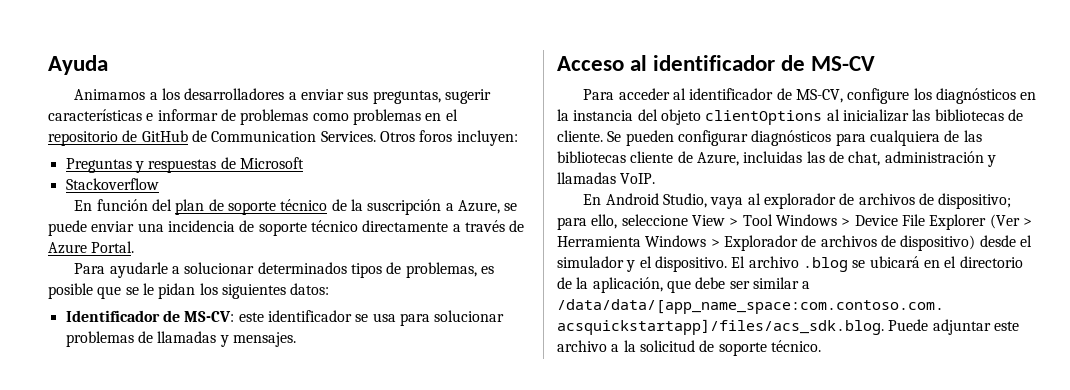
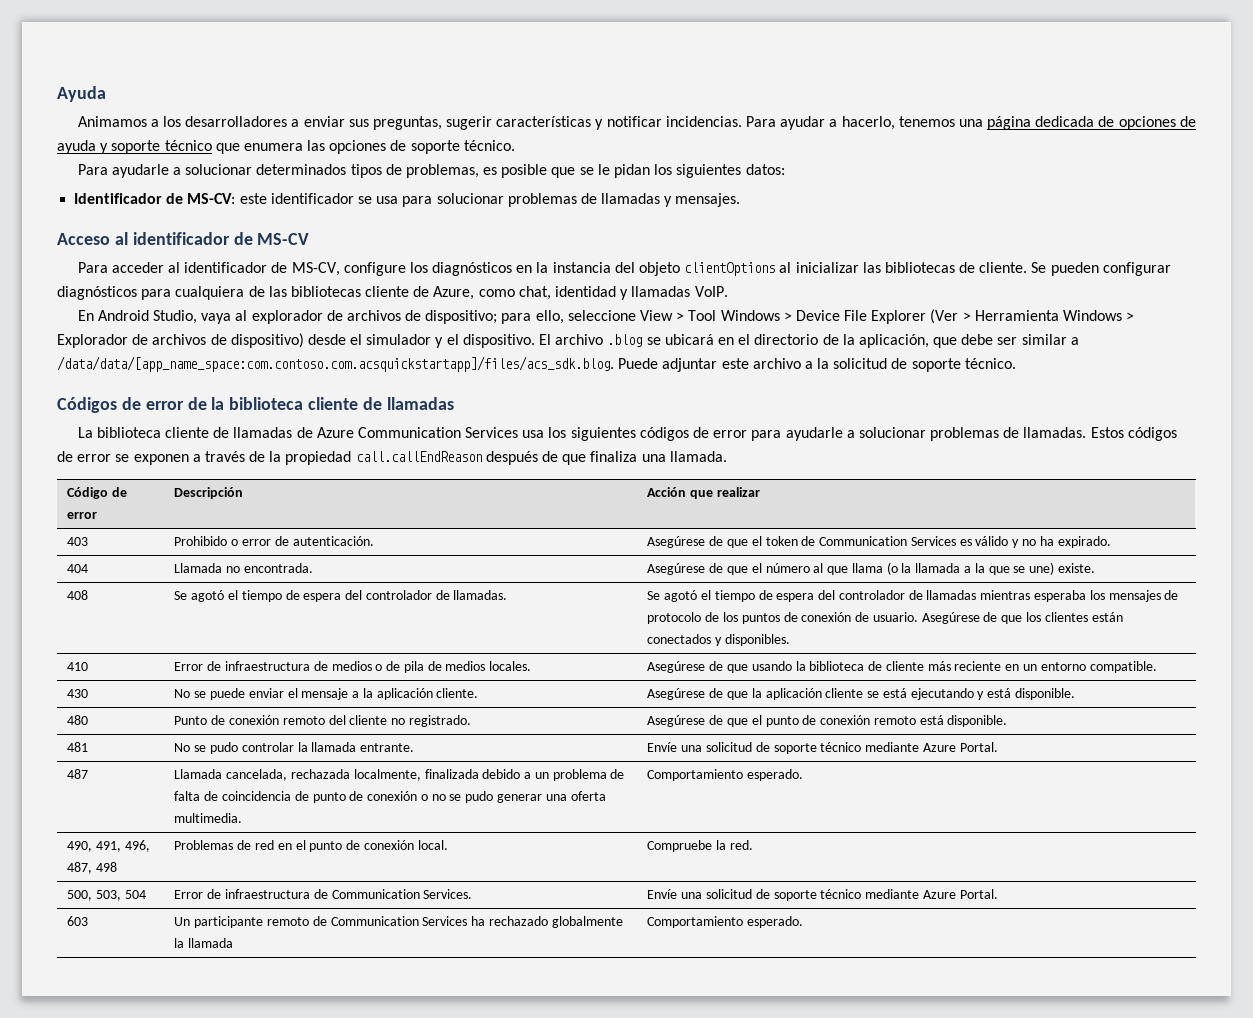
- Animamos a los desarrolladores a enviar sus preguntas, sugerir características e informar de problemas como problemas en el repositorio de GitHub de Communication Services. Otros foros incluyen:
- Preguntas y respuestas de Microsoft
- Stackoverflow
- En función del plan de soporte técnico de la suscripción a Azure, se puede enviar una incidencia de soporte técnico directamente a través de Azure Portal.
+ Animamos a los desarrolladores a enviar sus preguntas, sugerir características y notificar incidencias. Para ayudar a hacerlo, tenemos una página dedicada de opciones de ayuda y soporte técnico que enumera las opciones de soporte técnico.
- Se pueden configurar diagnósticos para cualquiera de las bibliotecas cliente de Azure, incluidas las de chat, administración y llamadas VoIP.
+ Se pueden configurar diagnósticos para cualquiera de las bibliotecas cliente de Azure, como chat, identidad y llamadas VoIP.
+ Códigos de error de la biblioteca cliente de llamadas
+ La biblioteca cliente de llamadas de Azure Communication Services usa los siguientes códigos de error para ayudarle a solucionar problemas de llamadas. Estos códigos de error se exponen a través de la propiedad call.callEndReason después de que finaliza una llamada.
+ Código de error | Descripción | Acción que realizar
+ 403 | Prohibido o error de autenticación. | Asegúrese de que el token de Communication Services es válido y no ha expirado.
+ 404 | Llamada no encontrada. | Asegúrese de que el número al que llama (o la llamada a la que se une) existe.
+ 408 | Se agotó el tiempo de espera del controlador de llamadas. | Se agotó el tiempo de espera del controlador de llamadas mientras esperaba los mensajes de protocolo de los puntos de conexión de usuario. Asegúrese de que los clientes están conectados y disponibles.
+ 410 | Error de infraestructura de medios o de pila de medios locales. | Asegúrese de que usando la biblioteca de cliente más reciente en un entorno compatible.
+ 430 | No se puede enviar el mensaje a la aplicación cliente. | Asegúrese de que la aplicación cliente se está ejecutando y está disponible.
+ 480 | Punto de conexión remoto del cliente no registrado. | Asegúrese de que el punto de conexión remoto está disponible.
+ 481 | No se pudo controlar la llamada entrante. | Envíe una solicitud de soporte técnico mediante Azure Portal.
+ 487 | Llamada cancelada, rechazada localmente, finalizada debido a un problema de falta de coincidencia de punto de conexión o no se pudo generar una oferta multimedia. | Comportamiento esperado.
+ 490, 491, 496, 487, 498 | Problemas de red en el punto de conexión local. | Compruebe la red.
+ 500, 503, 504 | Error de infraestructura de Communication Services. | Envíe una solicitud de soporte técnico mediante Azure Portal.
+ 603 | Un participante remoto de Communication Services ha rechazado globalmente la llamada | Comportamiento esperado.

